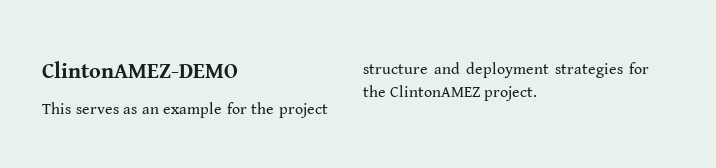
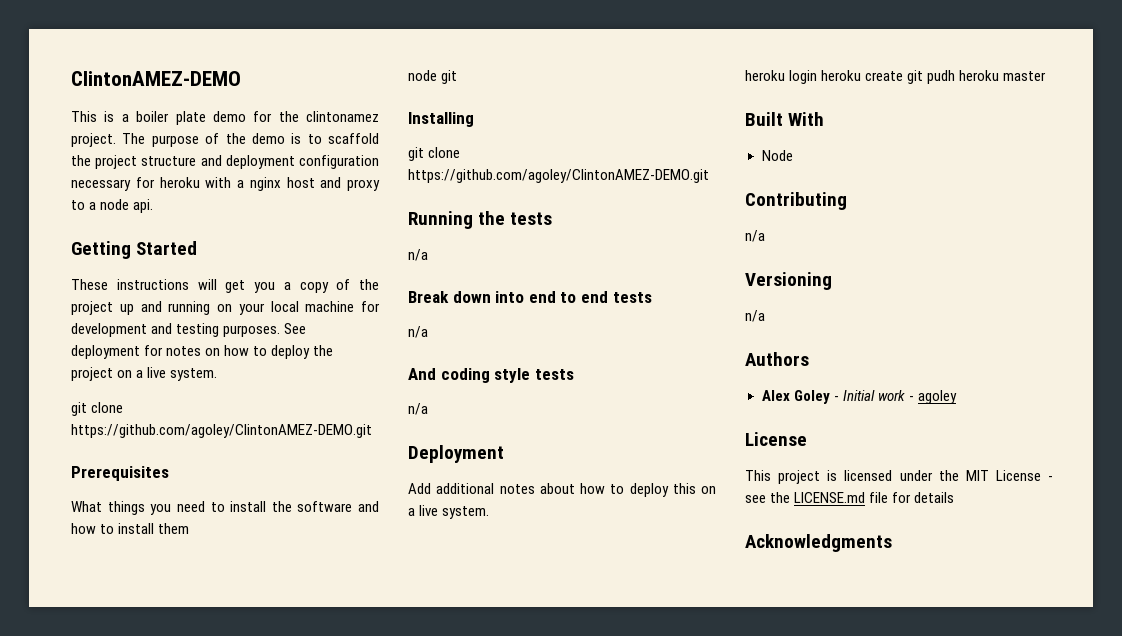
- This serves as an example for the project structure and deployment strategies for the ClintonAMEZ project.
+ This is a boiler plate demo for the clintonamez project. The purpose of the demo is to scaffold the project structure and deployment configuration necessary for heroku with a nginx host and proxy to a node api.
+ Getting Started
+ These instructions will get you a copy of the project up and running on your local machine for development and testing purposes. See deployment for notes on how to deploy the project on a live system.
+ git clone https://github.com/agoley/ClintonAMEZ-DEMO.git
+ Prerequisites
+ What things you need to install the software and how to install them
+ node git
+ Installing
+ git clone https://github.com/agoley/ClintonAMEZ-DEMO.git
+ Running the tests
+ n/a
+ Break down into end to end tests
+ n/a
+ And coding style tests
+ n/a
+ Deployment
+ Add additional notes about how to deploy this on a live system.
+ heroku login heroku create git pudh heroku master
+ Built With
+ Node
+ Contributing
+ n/a
+ Versioning
+ n/a
+ Authors
+ Alex Goley - Initial work - agoley
+ License
+ This project is licensed under the MIT License - see the LICENSE.md file for details
+ Acknowledgments

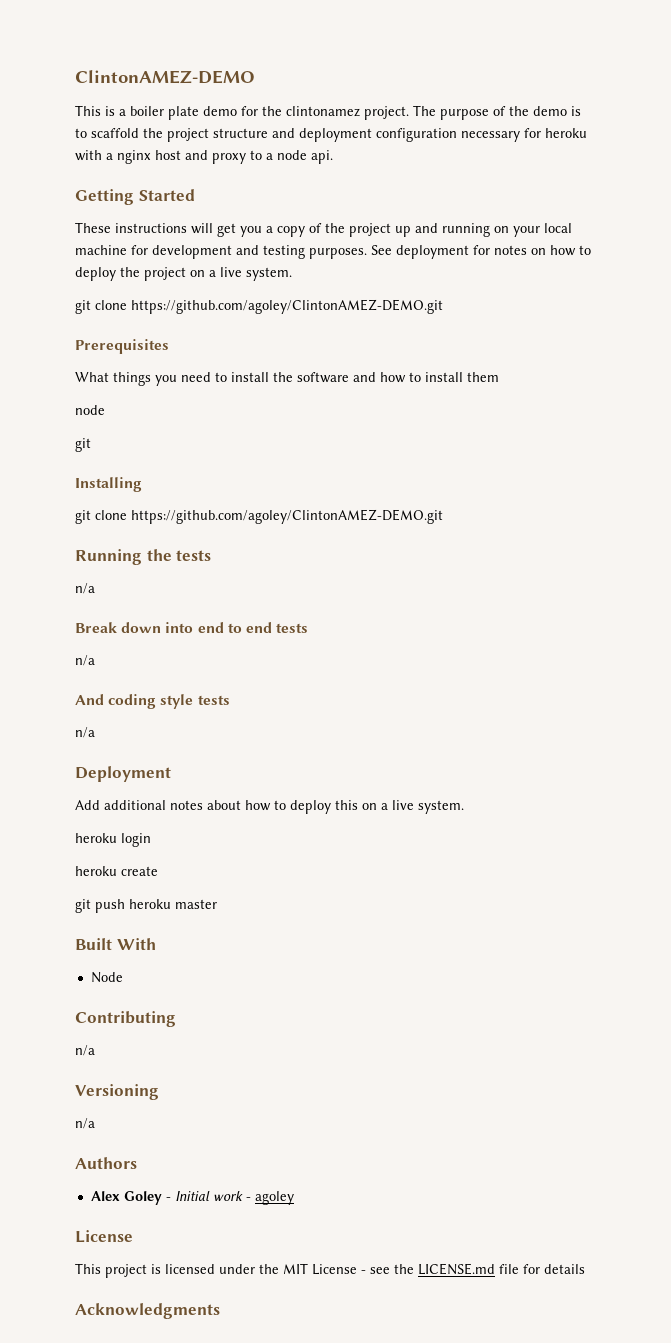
  What things you need to install the software and how to install them
- node git
+ node
+ git
- heroku login heroku create git pudh heroku master
+ heroku login
+ heroku create
+ git push heroku master

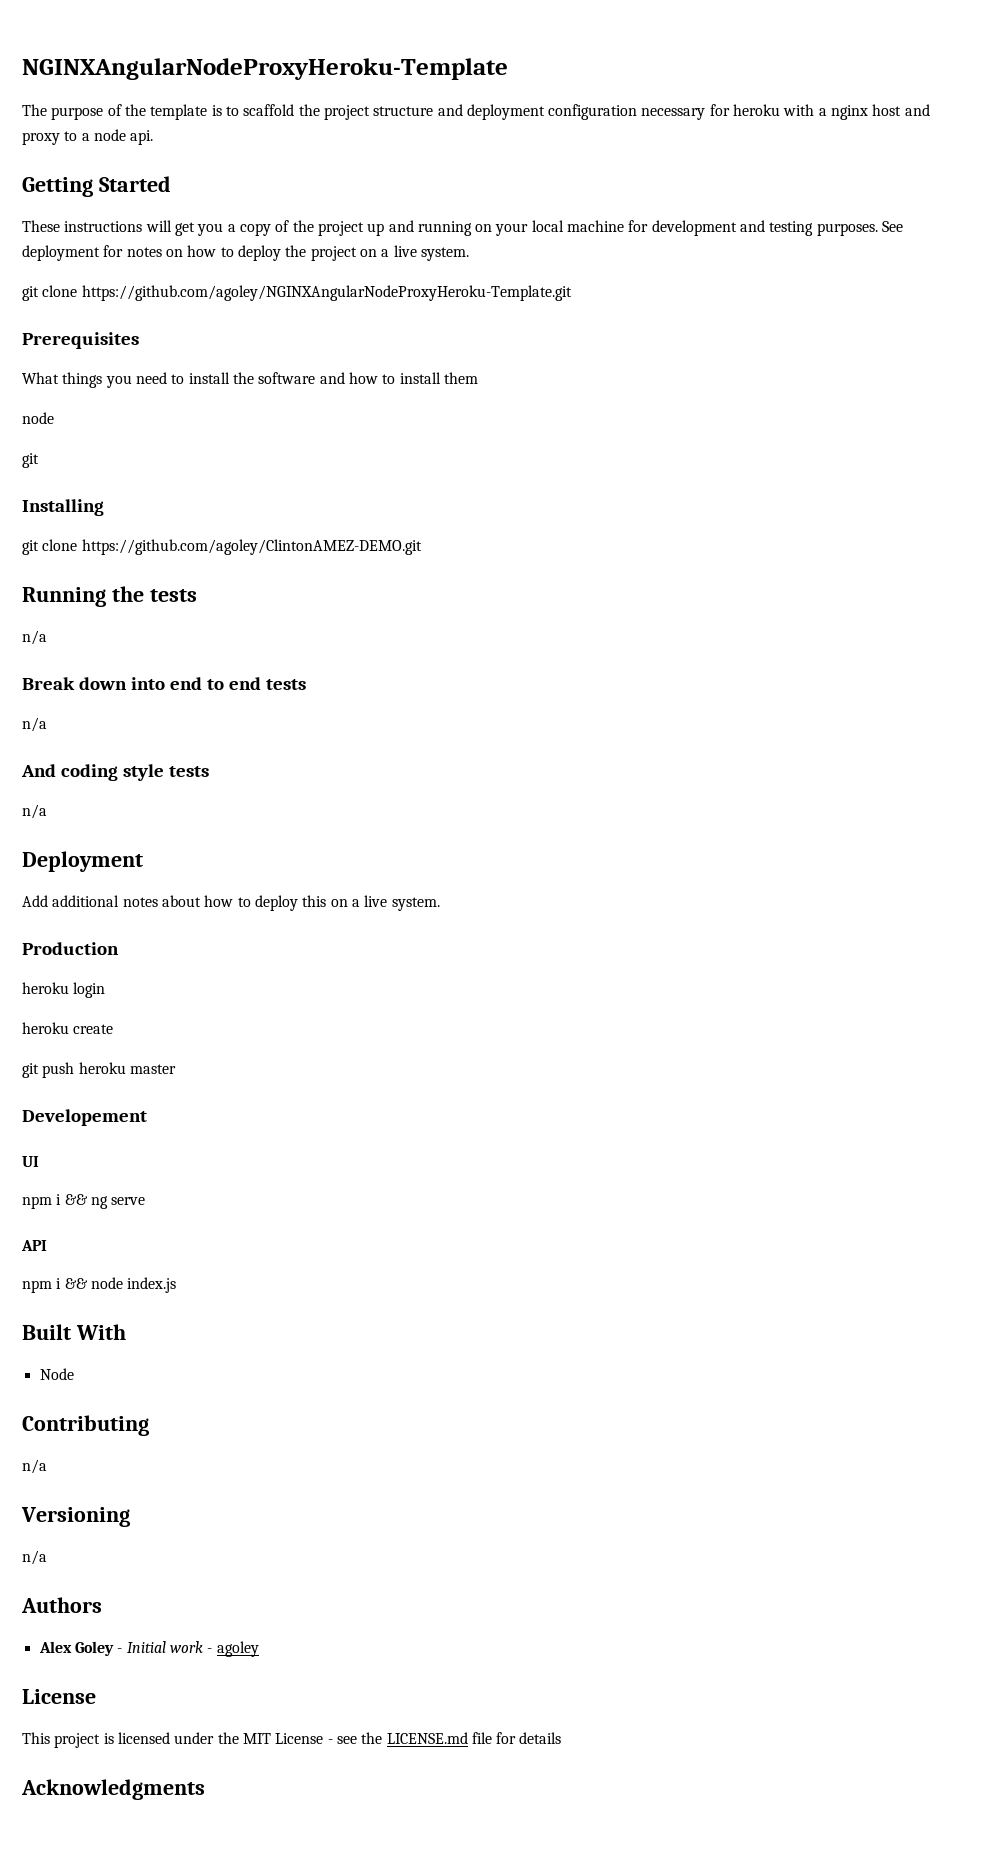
- ClintonAMEZ-DEMO
- This is a boiler plate demo for the clintonamez project. The purpose of the demo is to scaffold the project structure and deployment configuration necessary for heroku with a nginx host and proxy to a node api.
+ NGINXAngularNodeProxyHeroku-Template
+ The purpose of the template is to scaffold the project structure and deployment configuration necessary for heroku with a nginx host and proxy to a node api.
  See deployment for notes on how to deploy the project on a live system.
- git clone https://github.com/agoley/ClintonAMEZ-DEMO.git
+ git clone https://github.com/agoley/NGINXAngularNodeProxyHeroku-Template.git
+ Production
+ Developement
+ UI
+ npm i && ng serve
+ API
+ npm i && node index.js

